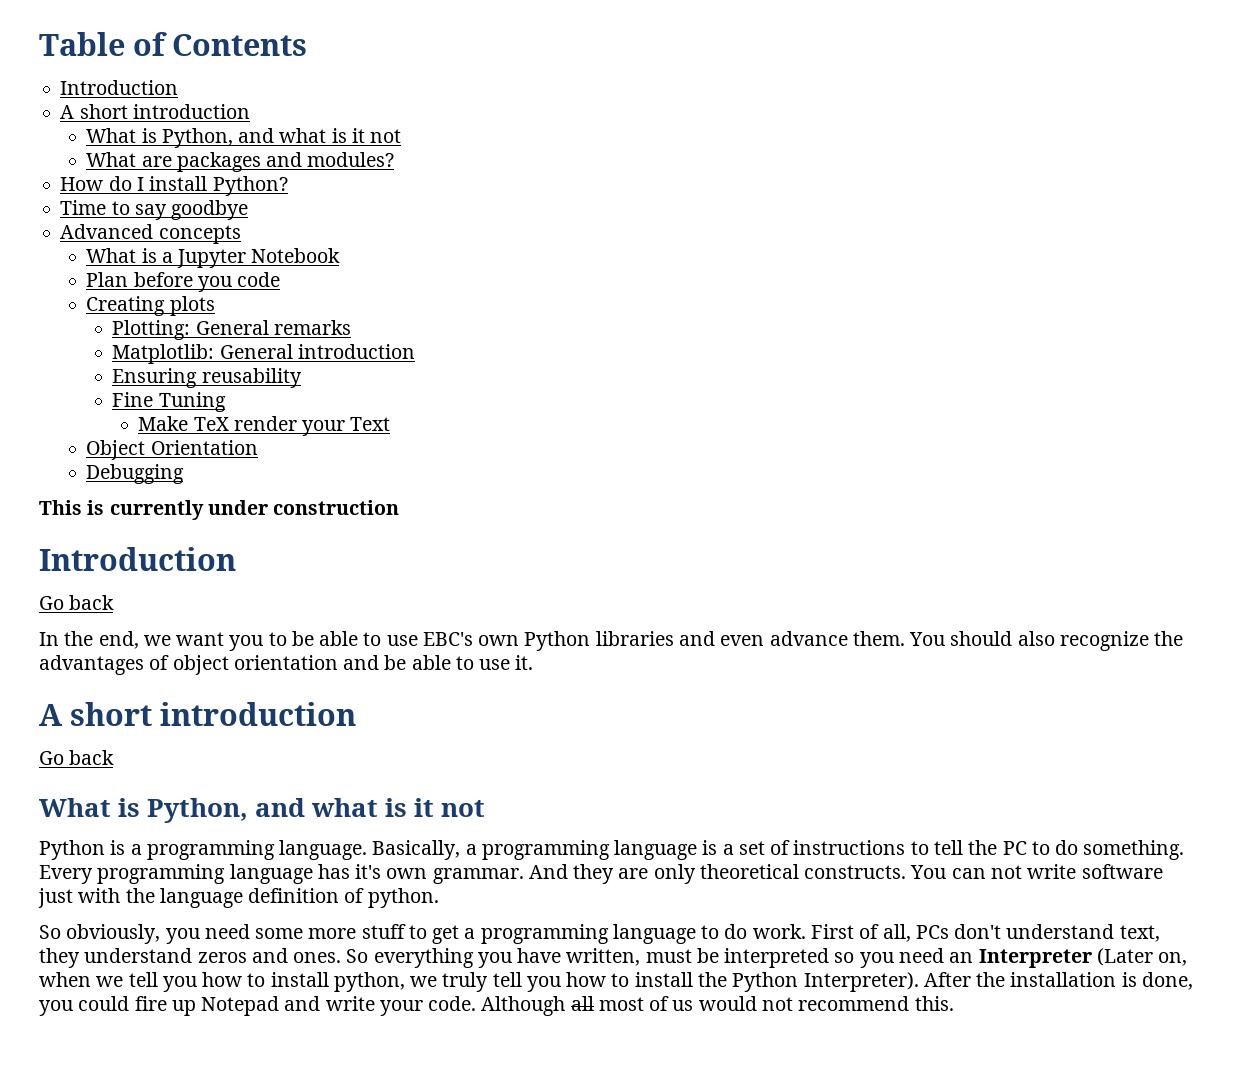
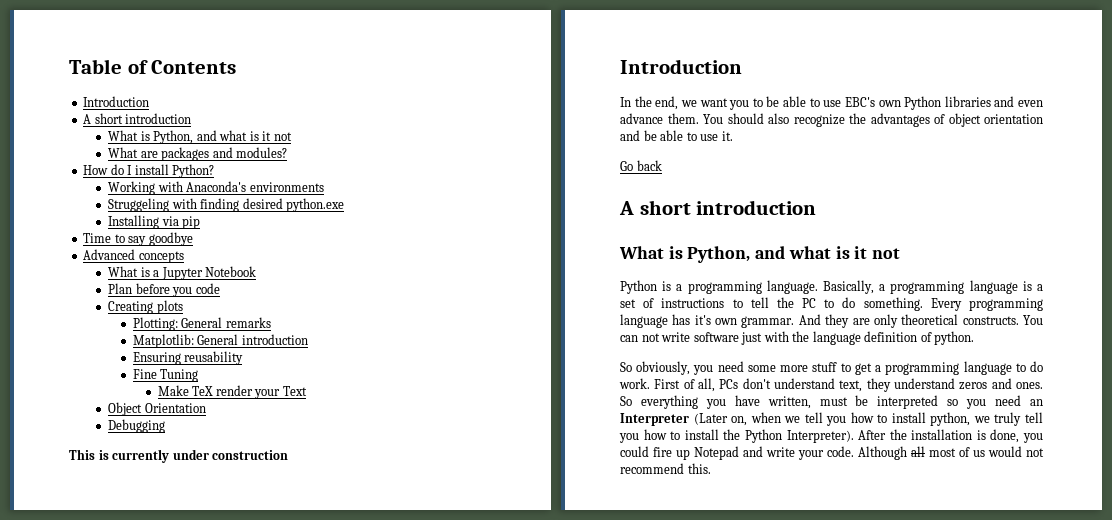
+ Working with Anaconda's environments
+ Struggeling with finding desired python.exe
+ Installing via pip
  This is currently under construction
  Introduction
- Go back
  You should also recognize the advantages of object orientation and be able to use it.
+ Go back
  A short introduction
- Go back

